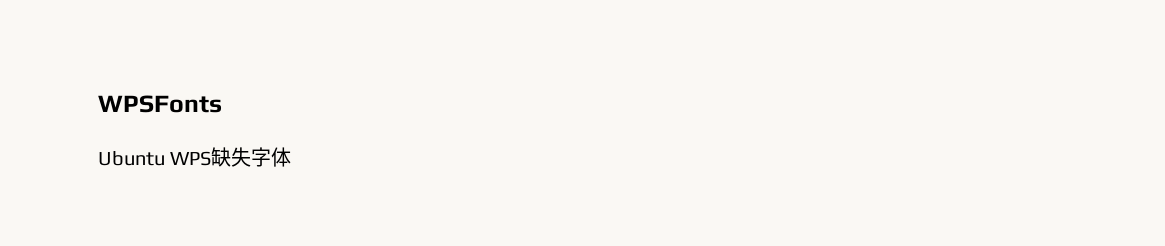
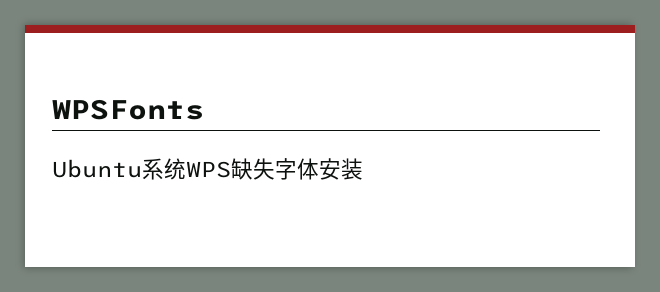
- Ubuntu WPS缺失字体
+ Ubuntu系统WPS缺失字体安装

